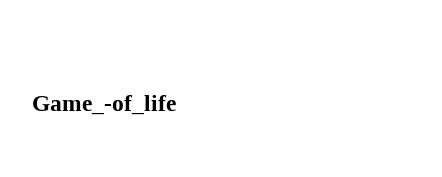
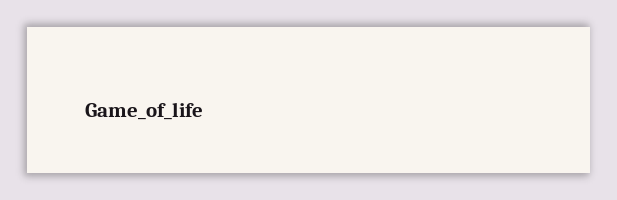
- Game_-of_life
+ Game_of_life

